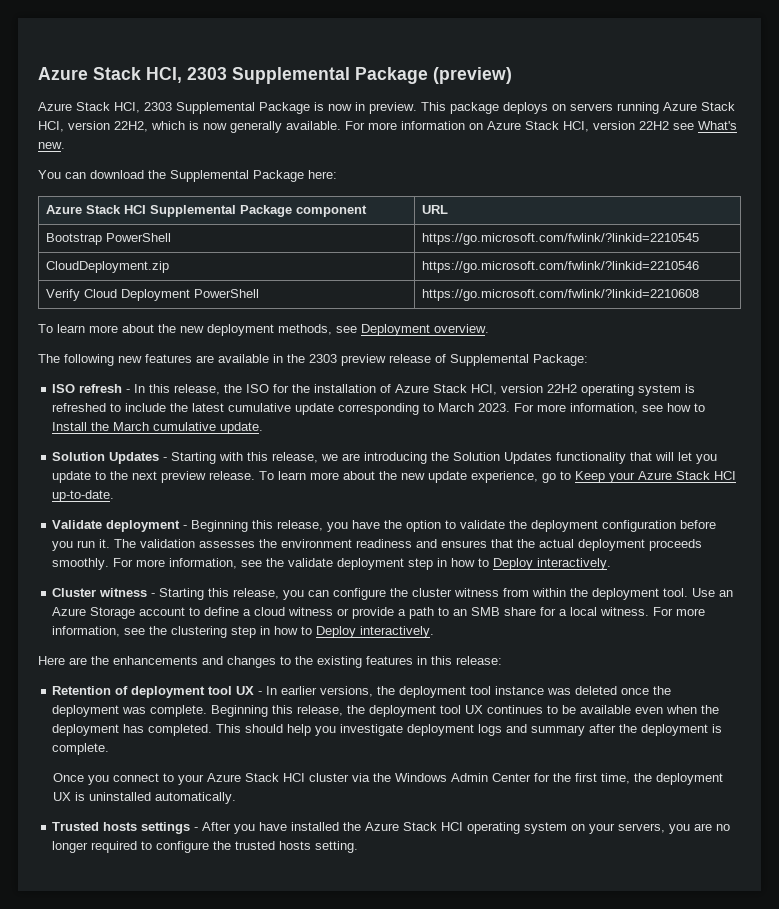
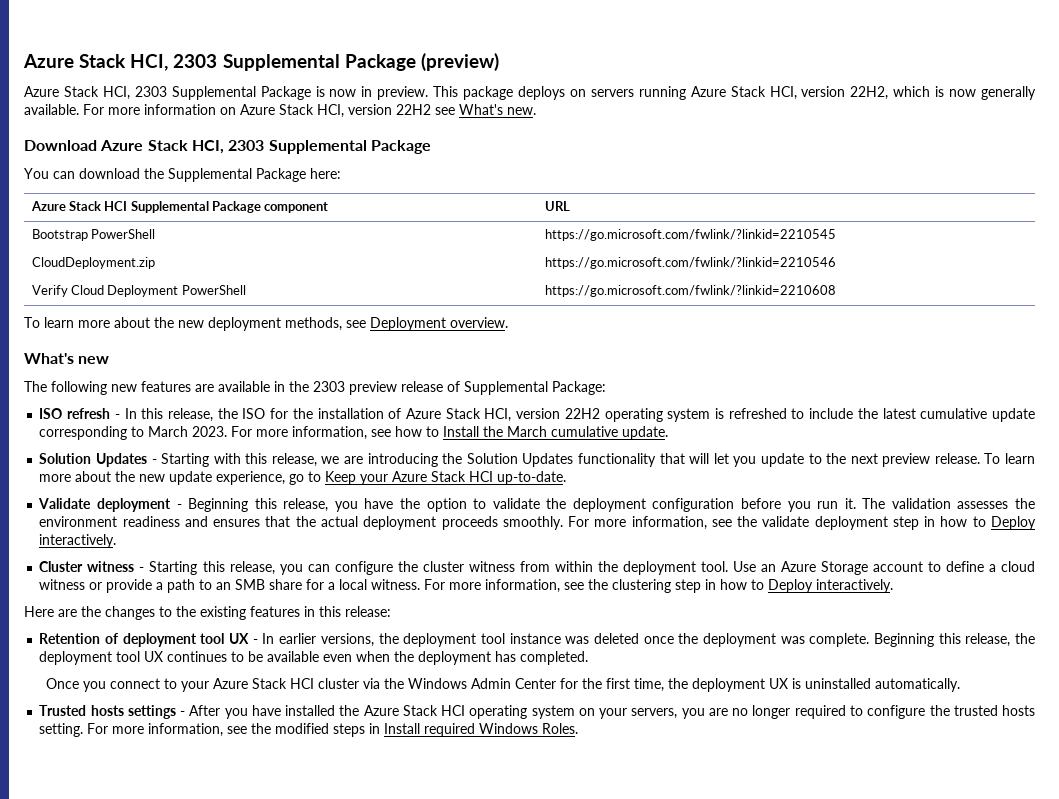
+ Download Azure Stack HCI, 2303 Supplemental Package
+ What's new
- Here are the enhancements and changes to the existing features in this release:
+ Here are the changes to the existing features in this release:
- This should help you investigate deployment logs and summary after the deployment is complete.
+ For more information, see the modified steps in Install required Windows Roles.

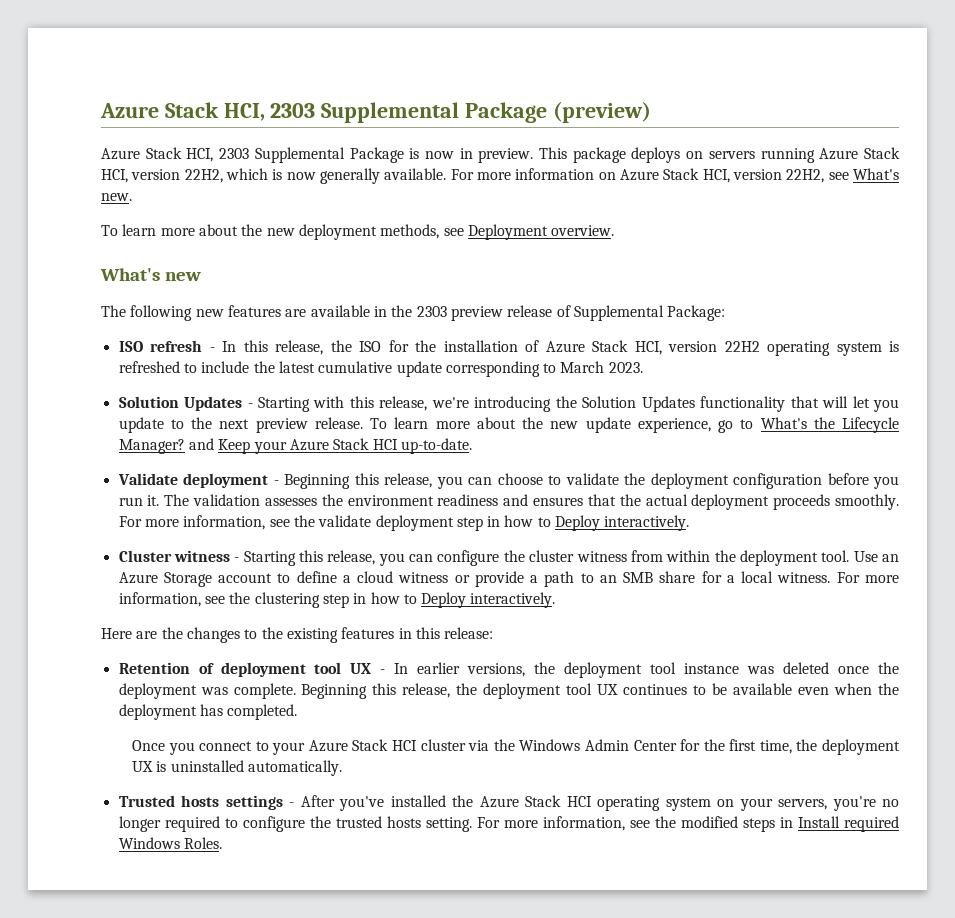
- For more information on Azure Stack HCI, version 22H2 see What's new.
+ For more information on Azure Stack HCI, version 22H2, see What's new.
- Download Azure Stack HCI, 2303 Supplemental Package
- You can download the Supplemental Package here:
- Azure Stack HCI Supplemental Package component | URL
- Bootstrap PowerShell | https://go.microsoft.com/fwlink/?linkid=2210545
- CloudDeployment.zip | https://go.microsoft.com/fwlink/?linkid=2210546
- Verify Cloud Deployment PowerShell | https://go.microsoft.com/fwlink/?linkid=2210608
- For more information, see how to Install the March cumulative update.
- Solution Updates - Starting with this release, we are introducing the Solution Updates functionality that will let you update to the next preview release.
+ Solution Updates - Starting with this release, we're introducing the Solution Updates functionality that will let you update to the next preview release.
- To learn more about the new update experience, go to Keep your Azure Stack HCI up-to-date.
+ To learn more about the new update experience, go to What's the Lifecycle Manager? and Keep your Azure Stack HCI up-to-date.
- Validate deployment - Beginning this release, you have the option to validate the deployment configuration before you run it.
+ Validate deployment - Beginning this release, you can choose to validate the deployment configuration before you run it.
- Trusted hosts settings - After you have installed the Azure Stack HCI operating system on your servers, you are no longer required to configure the trusted hosts setting.
+ Trusted hosts settings - After you've installed the Azure Stack HCI operating system on your servers, you're no longer required to configure the trusted hosts setting.

